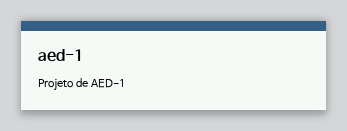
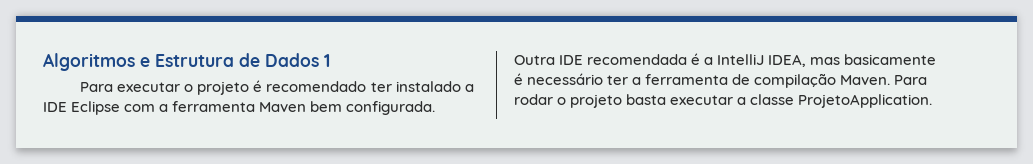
- aed-1
- Projeto de AED-1
+ Algoritmos e Estrutura de Dados 1
+ Para executar o projeto é recomendado ter instalado a IDE Eclipse com a ferramenta Maven bem configurada. Outra IDE recomendada é a IntelliJ IDEA, mas basicamente é necessário ter a ferramenta de compilação Maven. Para rodar o projeto basta executar a classe ProjetoApplication.

